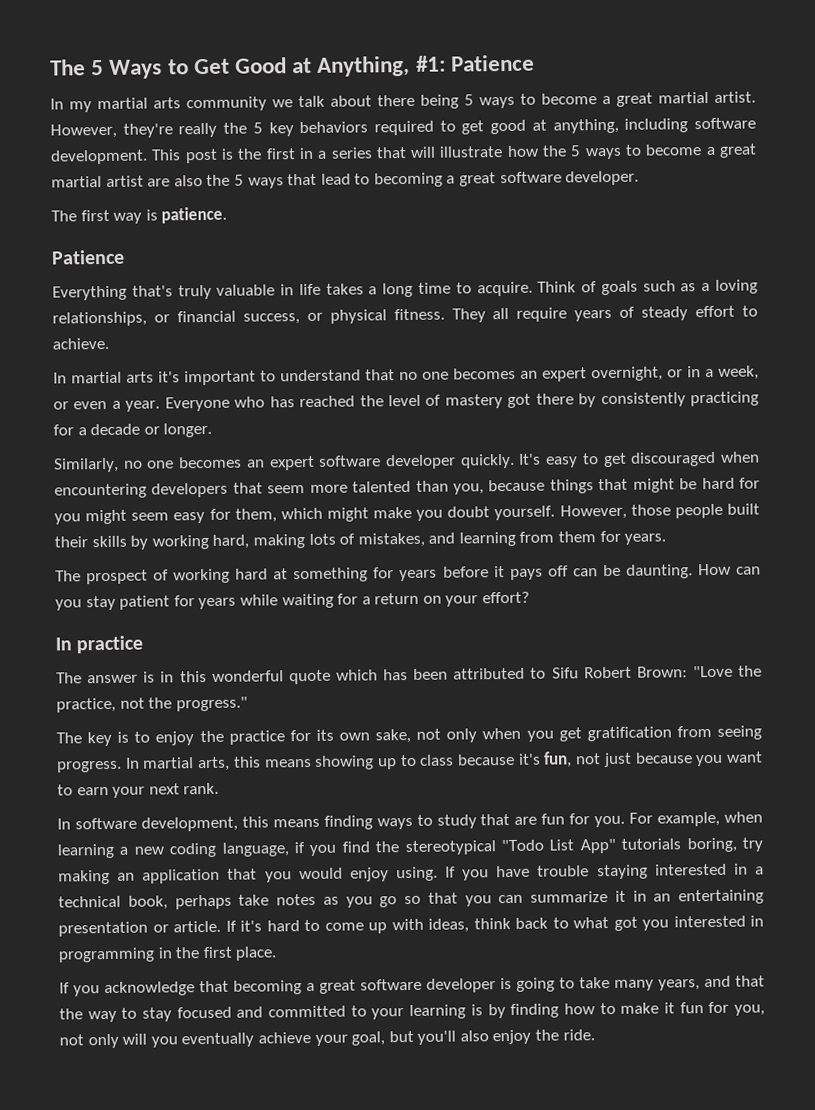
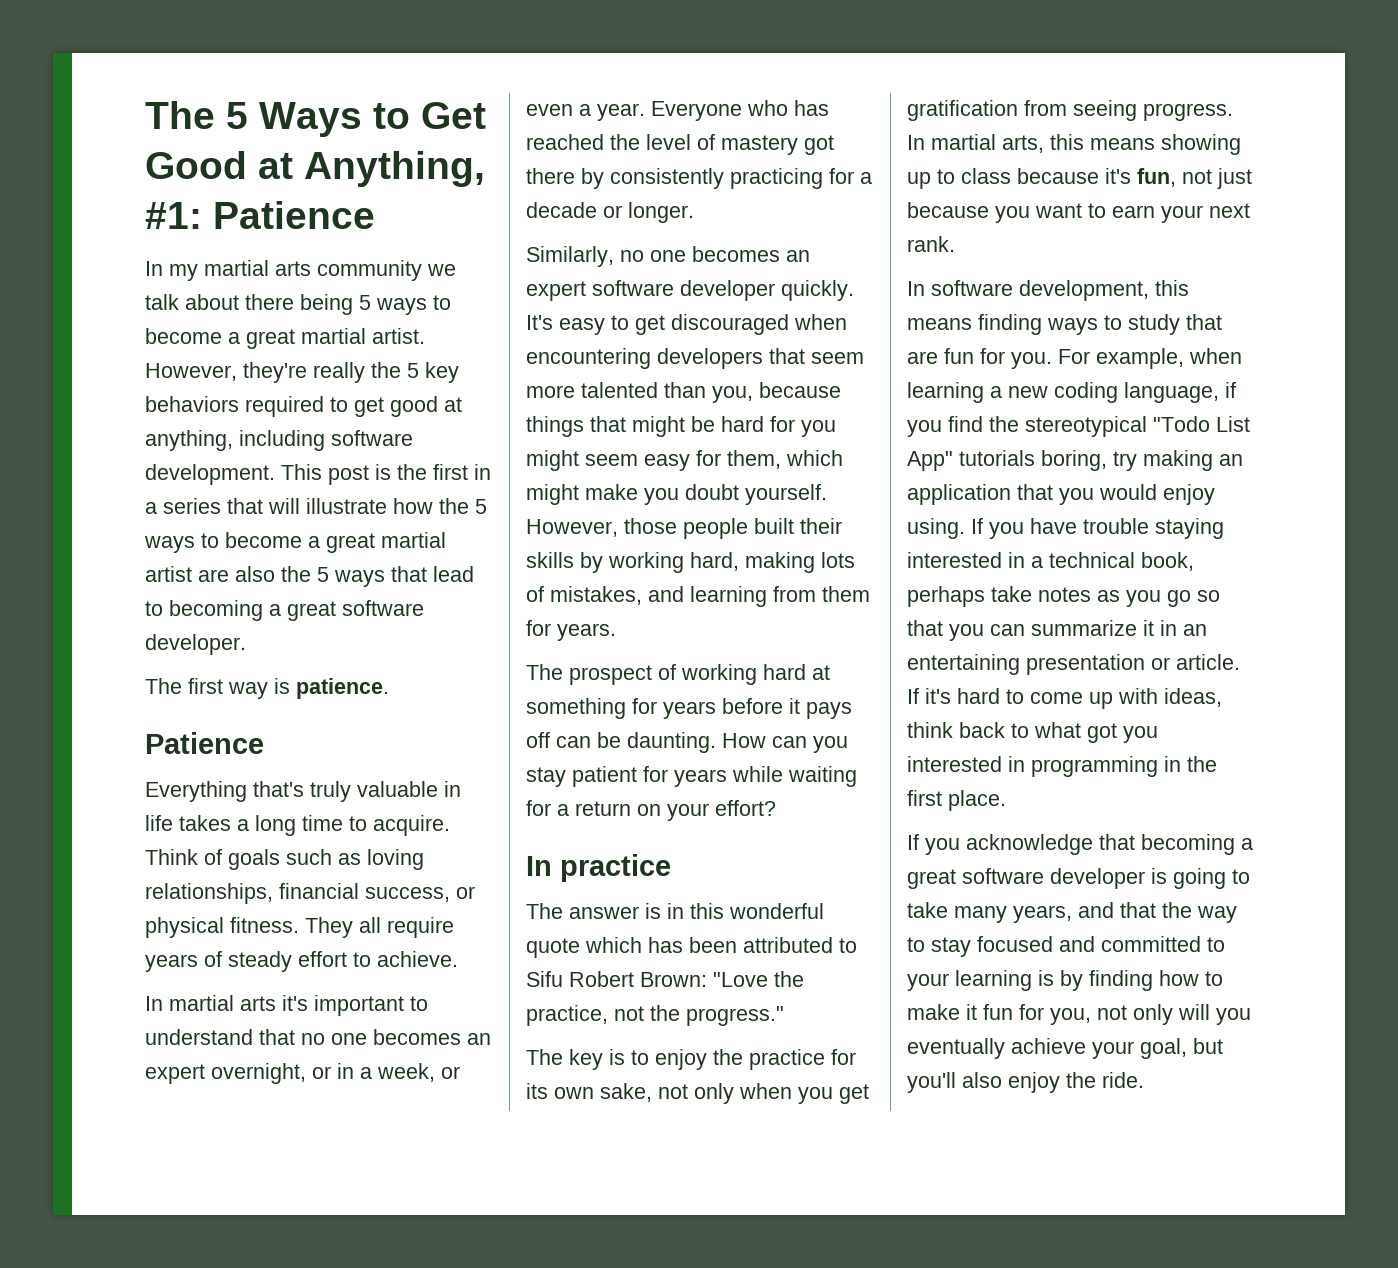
- Think of goals such as a loving relationships, or financial success, or physical fitness.
+ Think of goals such as loving relationships, financial success, or physical fitness.

